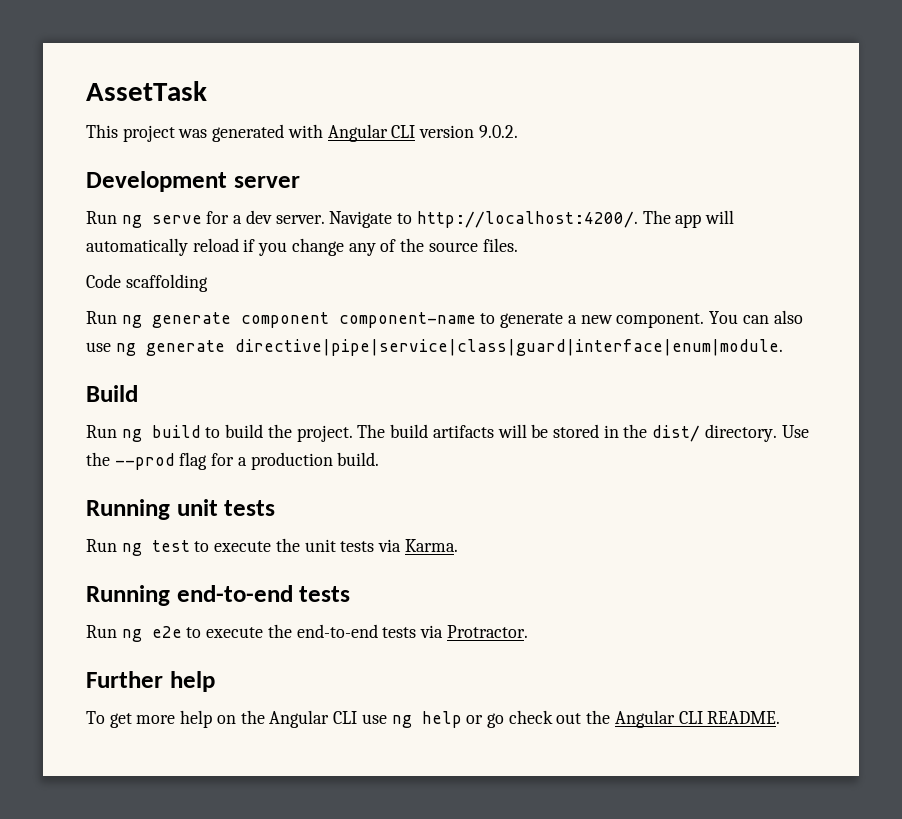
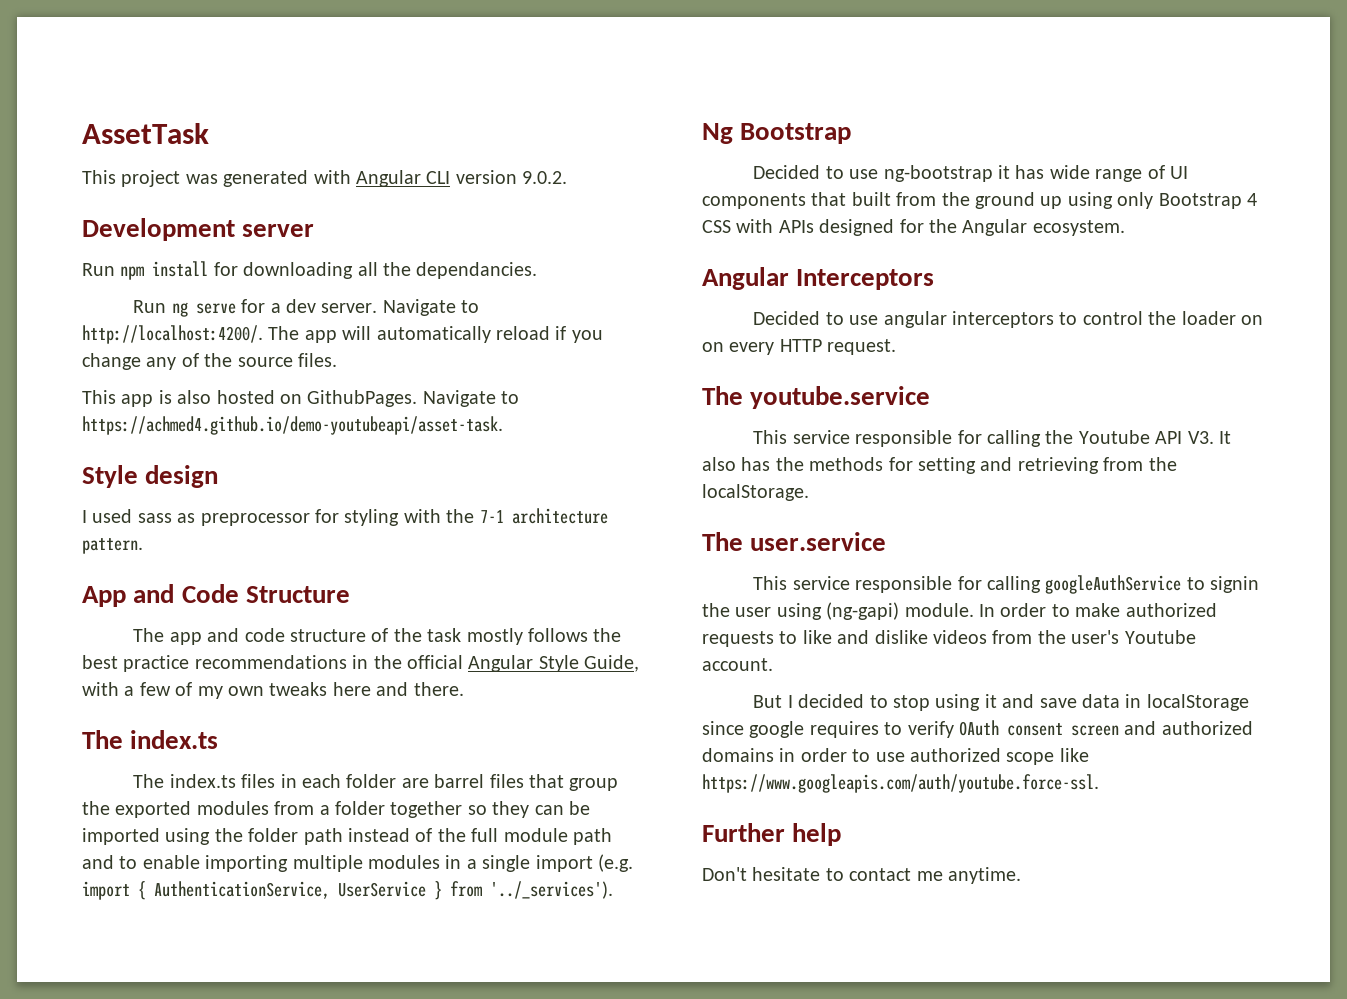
+ Run npm install for downloading all the dependancies.
- Code scaffolding
- Run ng generate component component-name to generate a new component. You can also use ng generate directive|pipe|service|class|guard|interface|enum|module.
- Build
- Run ng build to build the project. The build artifacts will be stored in the dist/ directory. Use the --prod flag for a production build.
- Running unit tests
- Run ng test to execute the unit tests via Karma.
- Running end-to-end tests
- Run ng e2e to execute the end-to-end tests via Protractor.
+ This app is also hosted on GithubPages. Navigate to https://achmed4.github.io/demo-youtubeapi/asset-task.
+ Style design
+ I used sass as preprocessor for styling with the 7-1 architecture pattern.
+ App and Code Structure
+ The app and code structure of the task mostly follows the best practice recommendations in the official Angular Style Guide, with a few of my own tweaks here and there.
+ The index.ts
+ The index.ts files in each folder are barrel files that group the exported modules from a folder together so they can be imported using the folder path instead of the full module path and to enable importing multiple modules in a single import (e.g. import { AuthenticationService, UserService } from '../_services').
+ Ng Bootstrap
+ Decided to use ng-bootstrap it has wide range of UI components that built from the ground up using only Bootstrap 4 CSS with APIs designed for the Angular ecosystem.
+ Angular Interceptors
+ Decided to use angular interceptors to control the loader on on every HTTP request.
+ The youtube.service
+ This service responsible for calling the Youtube API V3. It also has the methods for setting and retrieving from the localStorage.
+ The user.service
+ This service responsible for calling googleAuthService to signin the user using (ng-gapi) module. In order to make authorized requests to like and dislike videos from the user's Youtube account.
+ But I decided to stop using it and save data in localStorage since google requires to verify OAuth consent screen and authorized domains in order to use authorized scope like https://www.googleapis.com/auth/youtube.force-ssl.
  Further help
- To get more help on the Angular CLI use ng help or go check out the Angular CLI README.
+ Don't hesitate to contact me anytime.

